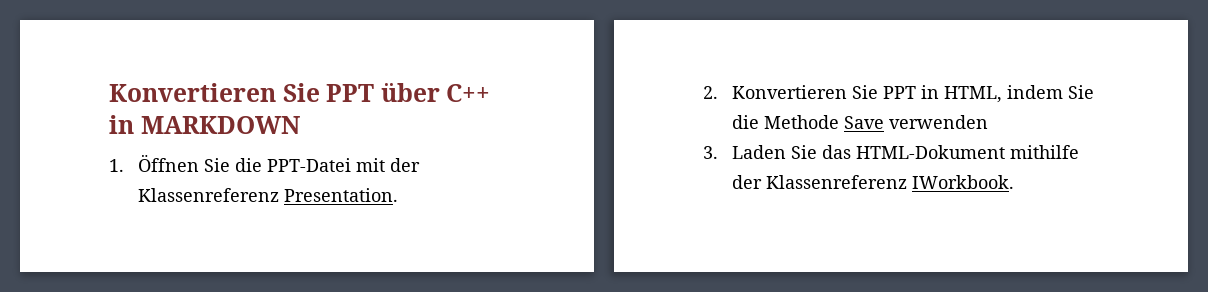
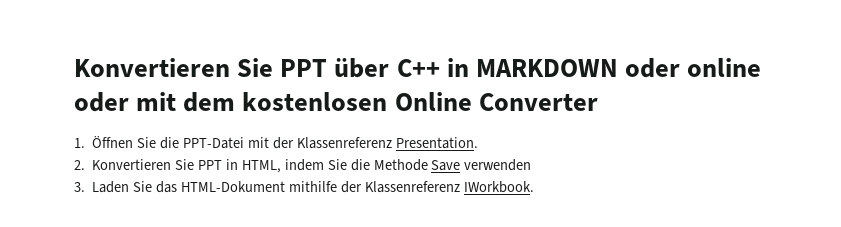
- Konvertieren Sie PPT über C++ in MARKDOWN
+ Konvertieren Sie PPT über C++ in MARKDOWN oder online oder mit dem kostenlosen Online Converter

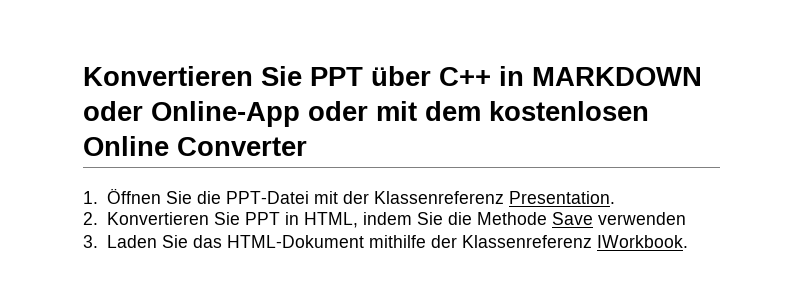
- Konvertieren Sie PPT über C++ in MARKDOWN oder online oder mit dem kostenlosen Online Converter
+ Konvertieren Sie PPT über C++ in MARKDOWN oder Online-App oder mit dem kostenlosen Online Converter

